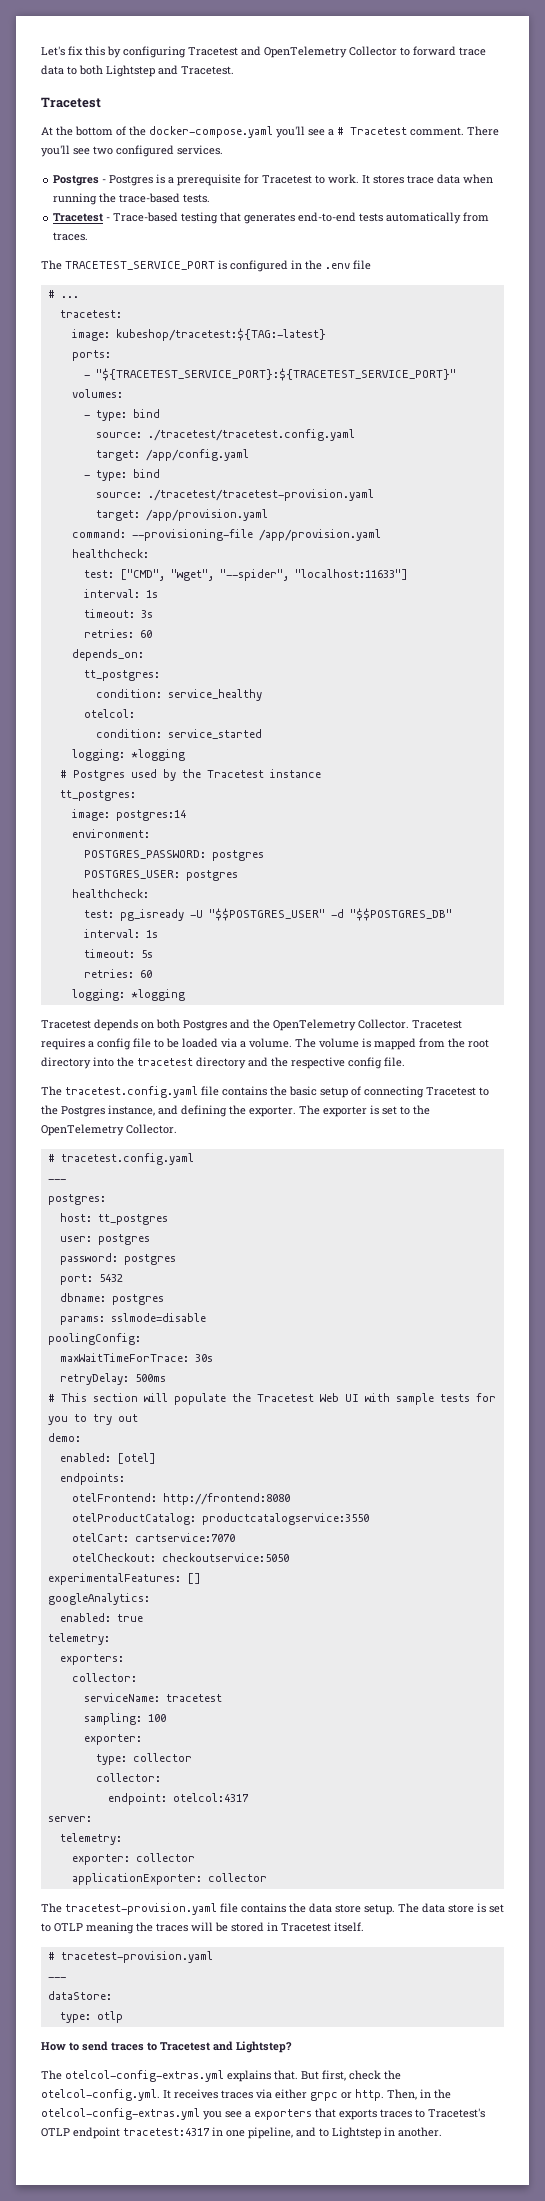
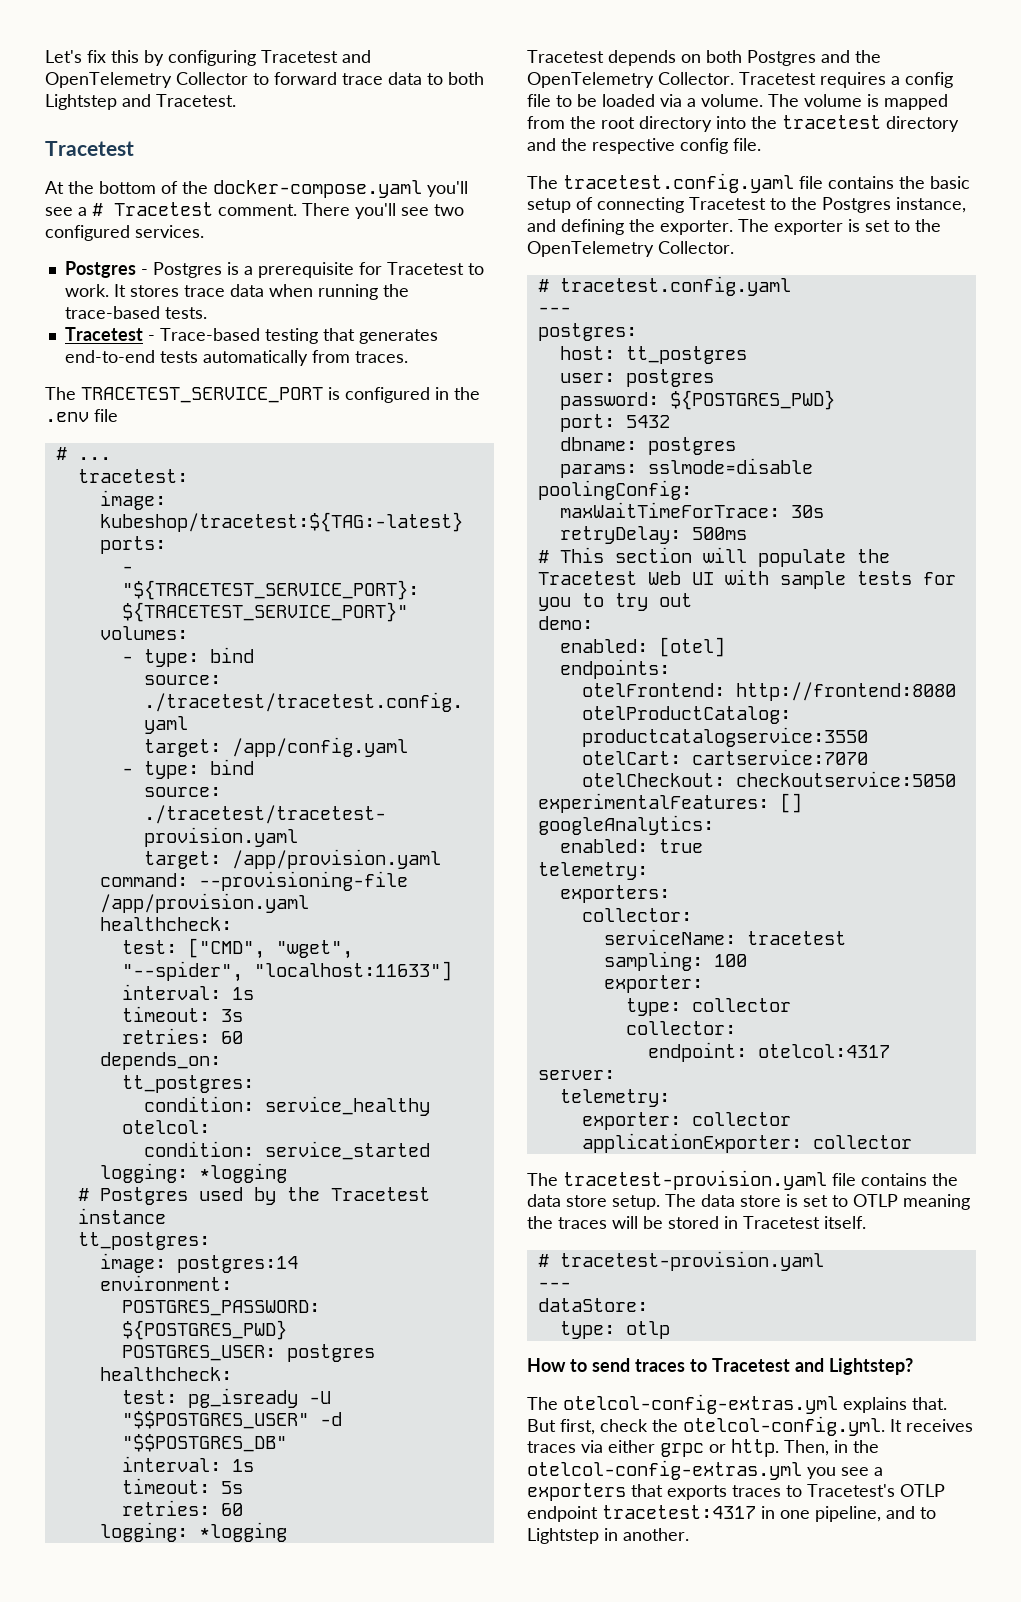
- POSTGRES_PASSWORD: postgres
+ POSTGRES_PASSWORD: ${POSTGRES_PWD}
- password: postgres
+ password: ${POSTGRES_PWD}

